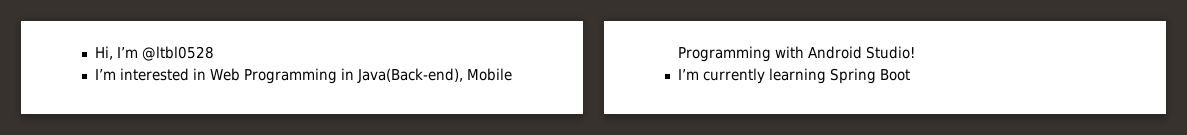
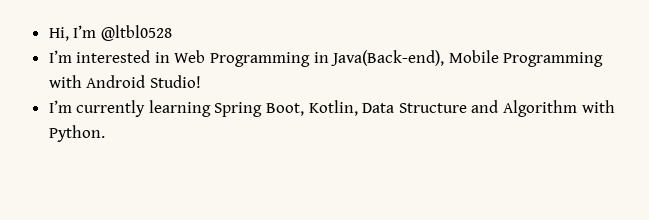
- I’m currently learning Spring Boot
+ I’m currently learning Spring Boot, Kotlin, Data Structure and Algorithm with Python.

